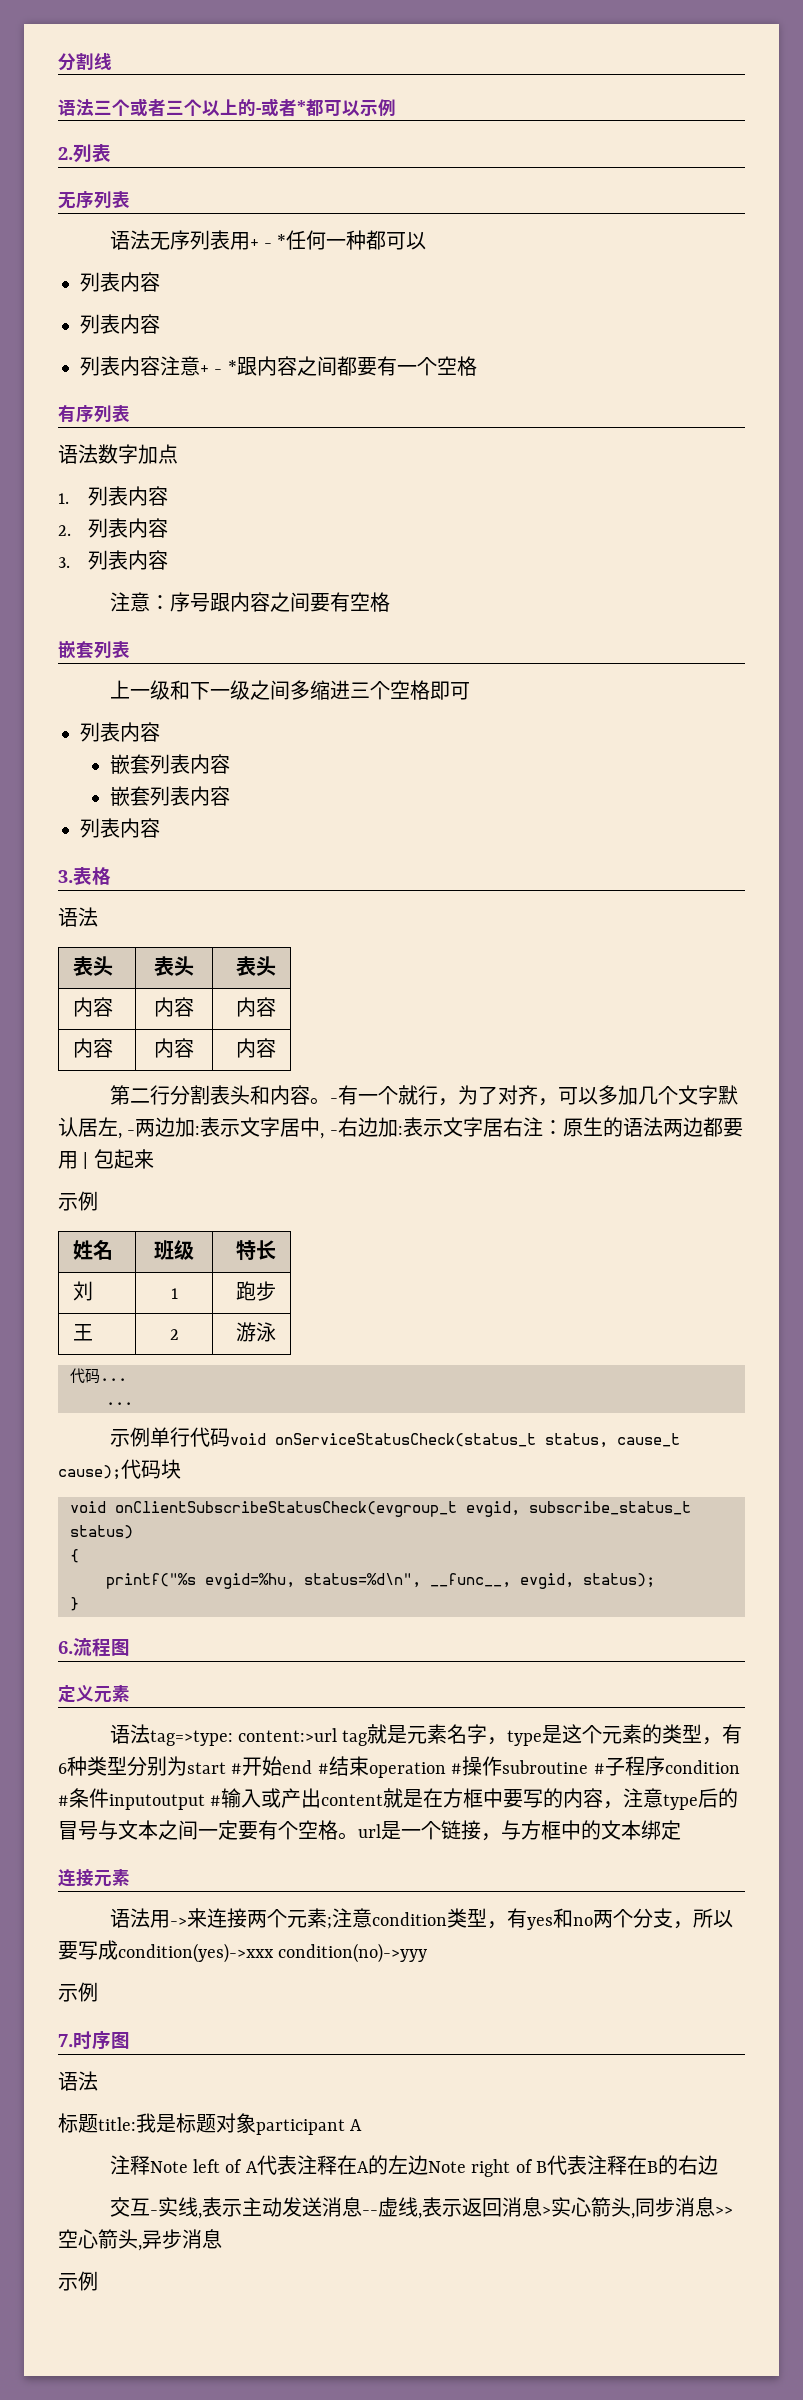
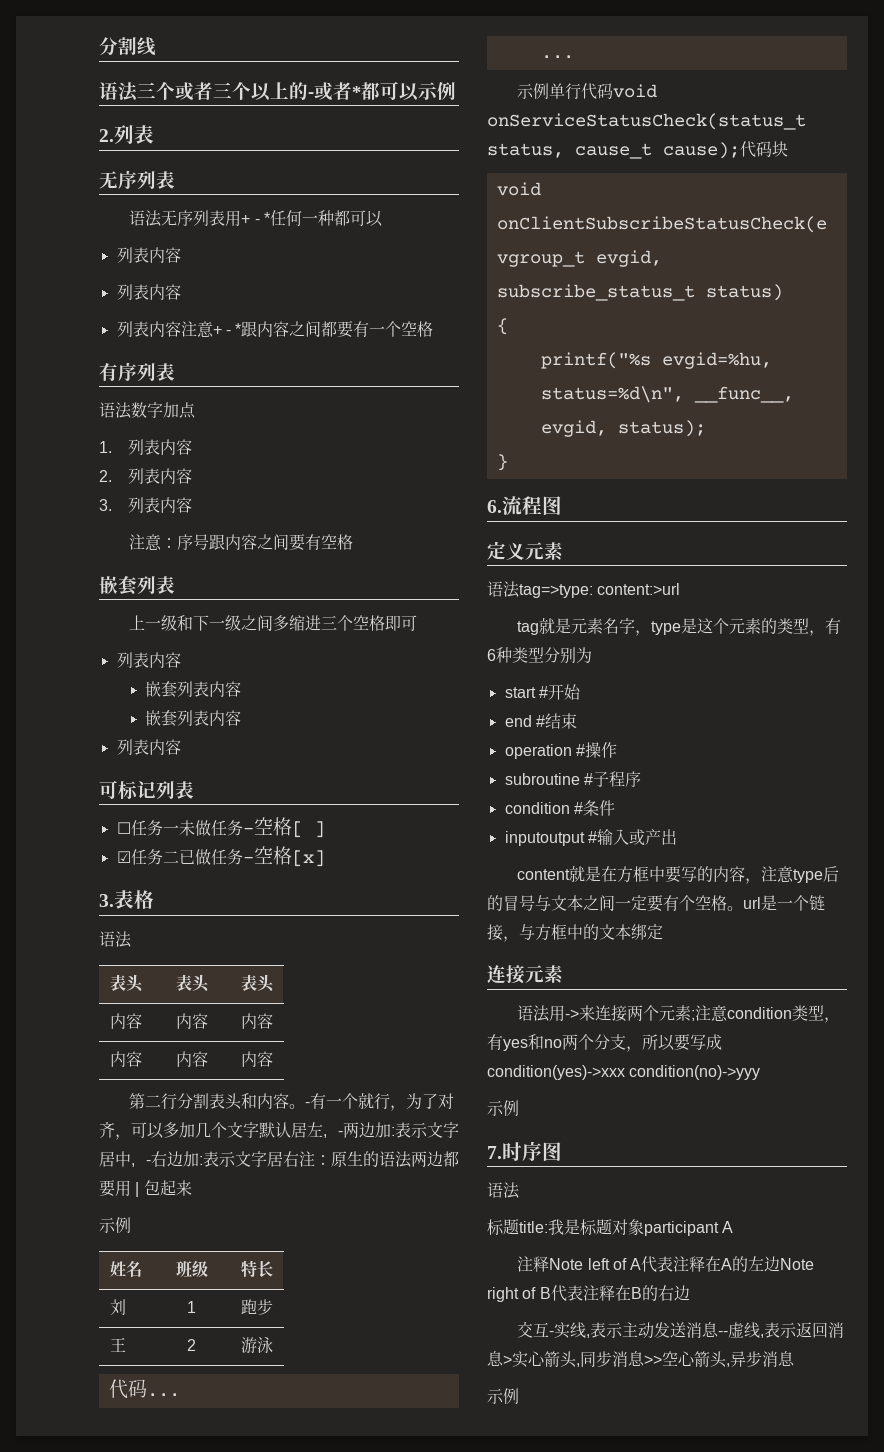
+ 可标记列表
+ ☐任务一未做任务-空格[ ]
+ ☑任务二已做任务-空格[x]
- content:>url tag就是元素名字，type是这个元素的类型，有6种类型分别为start #开始end #结束operation #操作subroutine #子程序condition #条件inputoutput #输入或产出content就是在方框中要写的内容，注意type后的冒号与文本之间一定要有个空格。url是一个链接，与方框中的文本绑定
+ content:>url
+ tag就是元素名字，type是这个元素的类型，有6种类型分别为
+ start #开始
+ end #结束
+ operation #操作
+ subroutine #子程序
+ condition #条件
+ inputoutput #输入或产出
+ content就是在方框中要写的内容，注意type后的冒号与文本之间一定要有个空格。url是一个链接，与方框中的文本绑定

